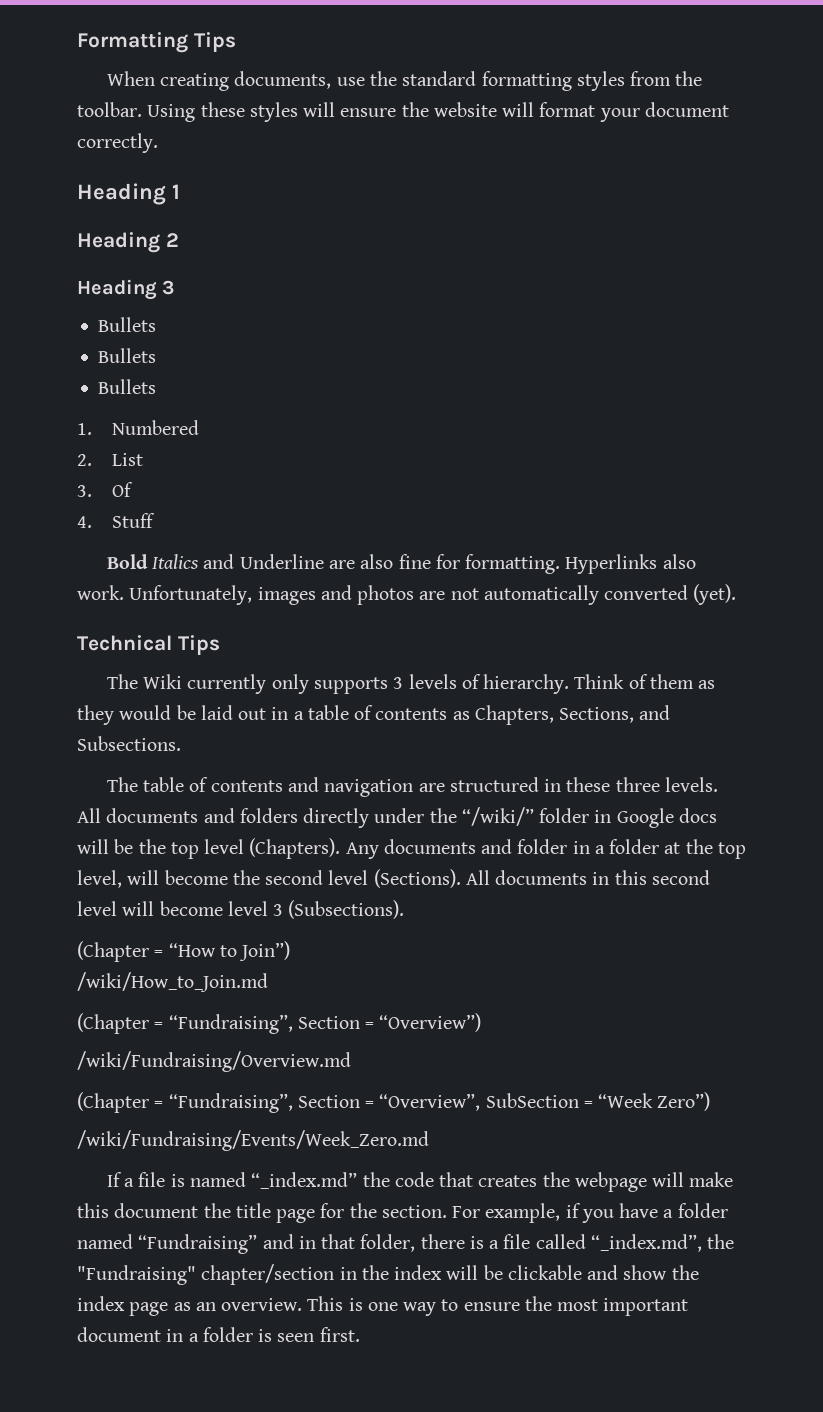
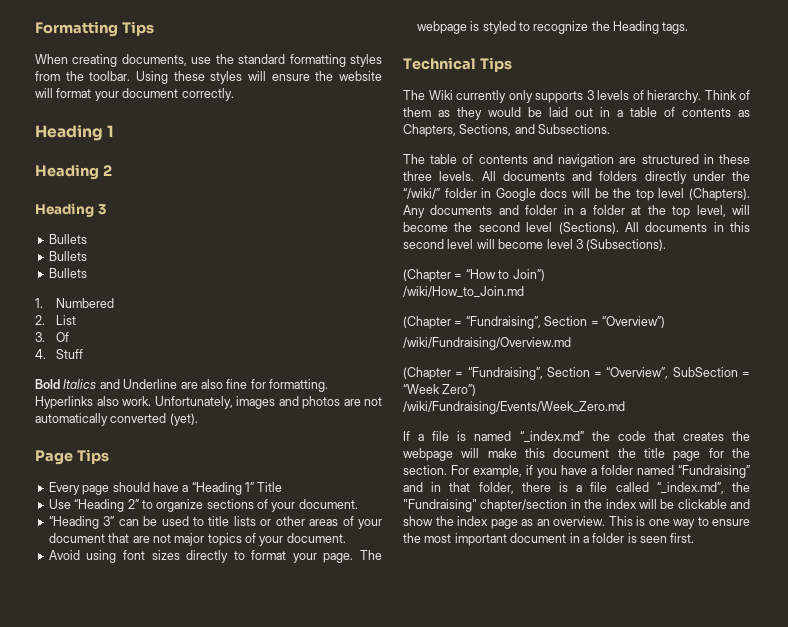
+ Page Tips
+ Every page should have a “Heading 1” Title
+ Use “Heading 2” to organize sections of your document.
+ “Heading 3” can be used to title lists or other areas of your document that are not major topics of your document.
+ Avoid using font sizes directly to format your page. The webpage is styled to recognize the Heading tags.

